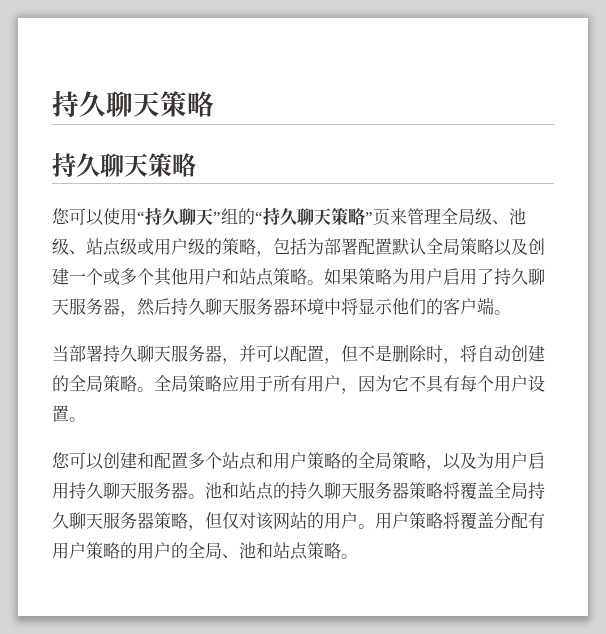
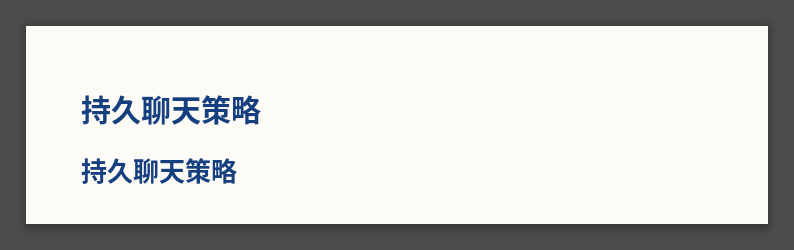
- 您可以使用“持久聊天”组的“持久聊天策略”页来管理全局级、池级、站点级或用户级的策略，包括为部署配置默认全局策略以及创建一个或多个其他用户和站点策略。如果策略为用户启用了持久聊天服务器，然后持久聊天服务器环境中将显示他们的客户端。
- 当部署持久聊天服务器，并可以配置，但不是删除时，将自动创建的全局策略。全局策略应用于所有用户，因为它不具有每个用户设置。
- 您可以创建和配置多个站点和用户策略的全局策略，以及为用户启用持久聊天服务器。池和站点的持久聊天服务器策略将覆盖全局持久聊天服务器策略，但仅对该网站的用户。用户策略将覆盖分配有用户策略的用户的全局、池和站点策略。

